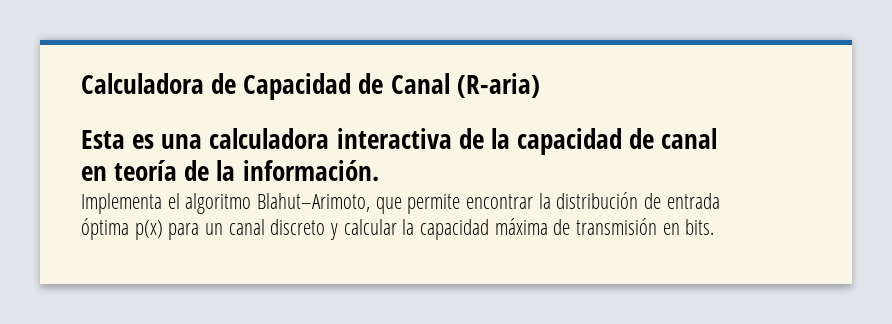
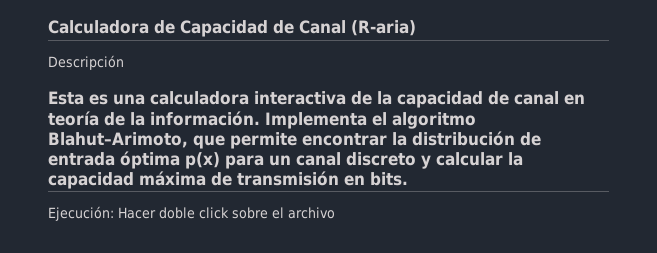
+ Descripción
- Esta es una calculadora interactiva de la capacidad de canal en teoría de la información.
- Implementa el algoritmo Blahut–Arimoto, que permite encontrar la distribución de entrada óptima p(x) para un canal discreto y calcular la capacidad máxima de transmisión en bits.
+ Esta es una calculadora interactiva de la capacidad de canal en teoría de la información. Implementa el algoritmo Blahut–Arimoto, que permite encontrar la distribución de entrada óptima p(x) para un canal discreto y calcular la capacidad máxima de transmisión en bits.
+ Ejecución: Hacer doble click sobre el archivo

